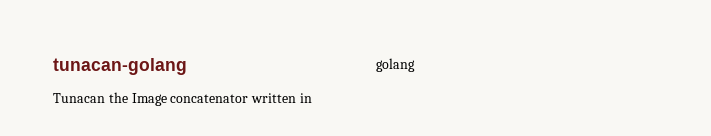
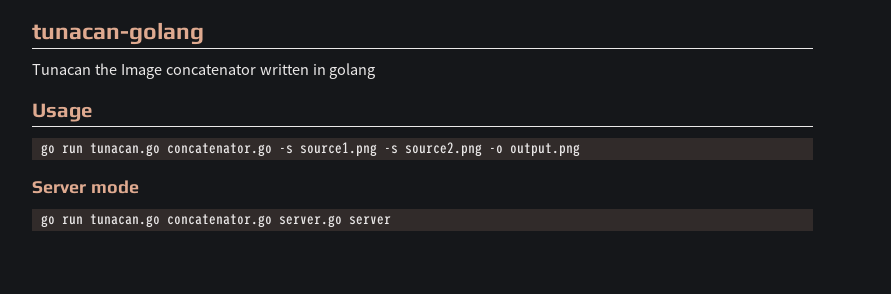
+ Usage
+ go run tunacan.go concatenator.go -s source1.png -s source2.png -o output.png
+ Server mode
+ go run tunacan.go concatenator.go server.go server

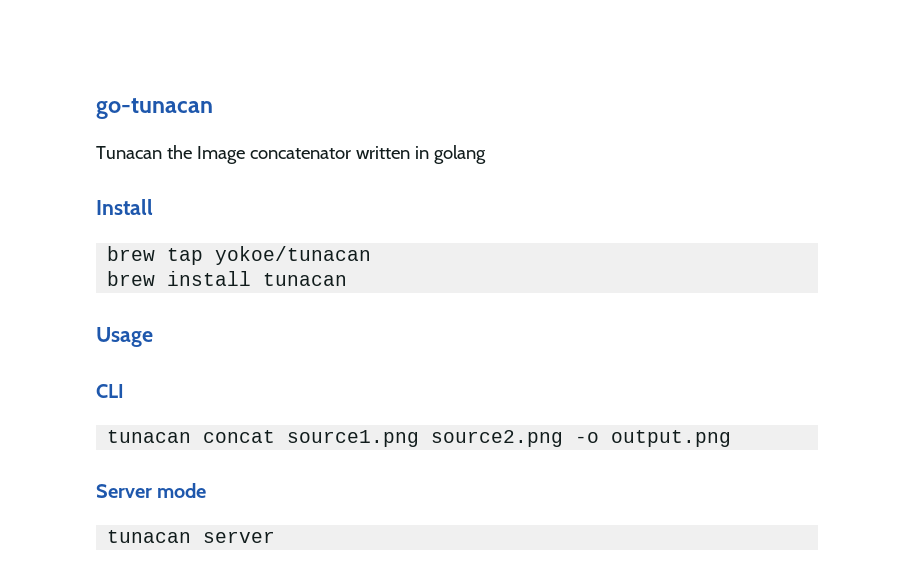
- tunacan-golang
+ go-tunacan
+ Install
+ brew tap yokoe/tunacan
+ brew install tunacan
  Usage
- go run tunacan.go concatenator.go -s source1.png -s source2.png -o output.png
+ CLI
+ tunacan concat source1.png source2.png -o output.png
- go run tunacan.go concatenator.go server.go server
+ tunacan server

